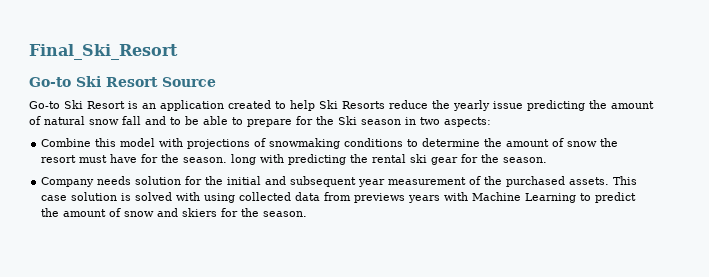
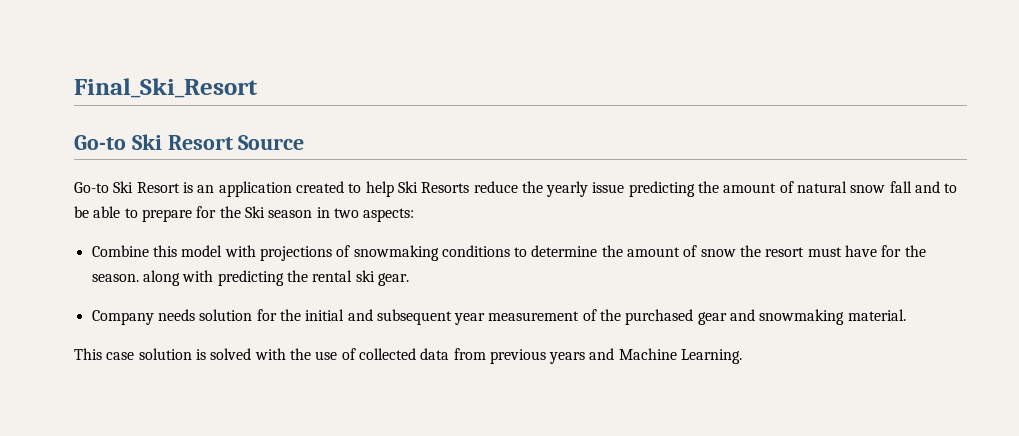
- Combine this model with projections of snowmaking conditions to determine the amount of snow the resort must have for the season. long with predicting the rental ski gear for the season.
+ Combine this model with projections of snowmaking conditions to determine the amount of snow the resort must have for the season. along with predicting the rental ski gear.
- Company needs solution for the initial and subsequent year measurement of the purchased assets. This case solution is solved with using collected data from previews years with Machine Learning to predict the amount of snow and skiers for the season.
+ Company needs solution for the initial and subsequent year measurement of the purchased gear and snowmaking material.
+ This case solution is solved with the use of collected data from previous years and Machine Learning.

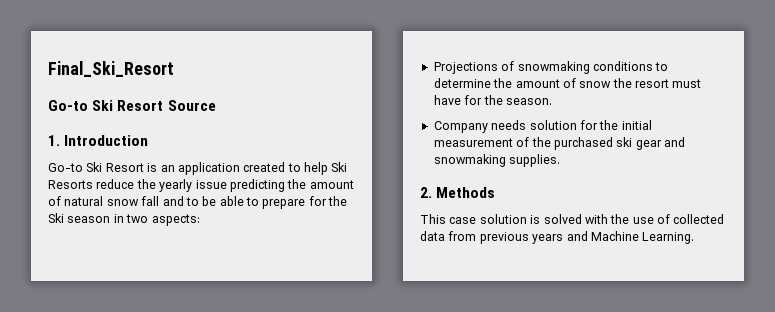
+ 1. Introduction
- Combine this model with projections of snowmaking conditions to determine the amount of snow the resort must have for the season. along with predicting the rental ski gear.
+ Projections of snowmaking conditions to determine the amount of snow the resort must have for the season.
- Company needs solution for the initial and subsequent year measurement of the purchased gear and snowmaking material.
+ Company needs solution for the initial measurement of the purchased ski gear and snowmaking supplies.
+ 2. Methods

